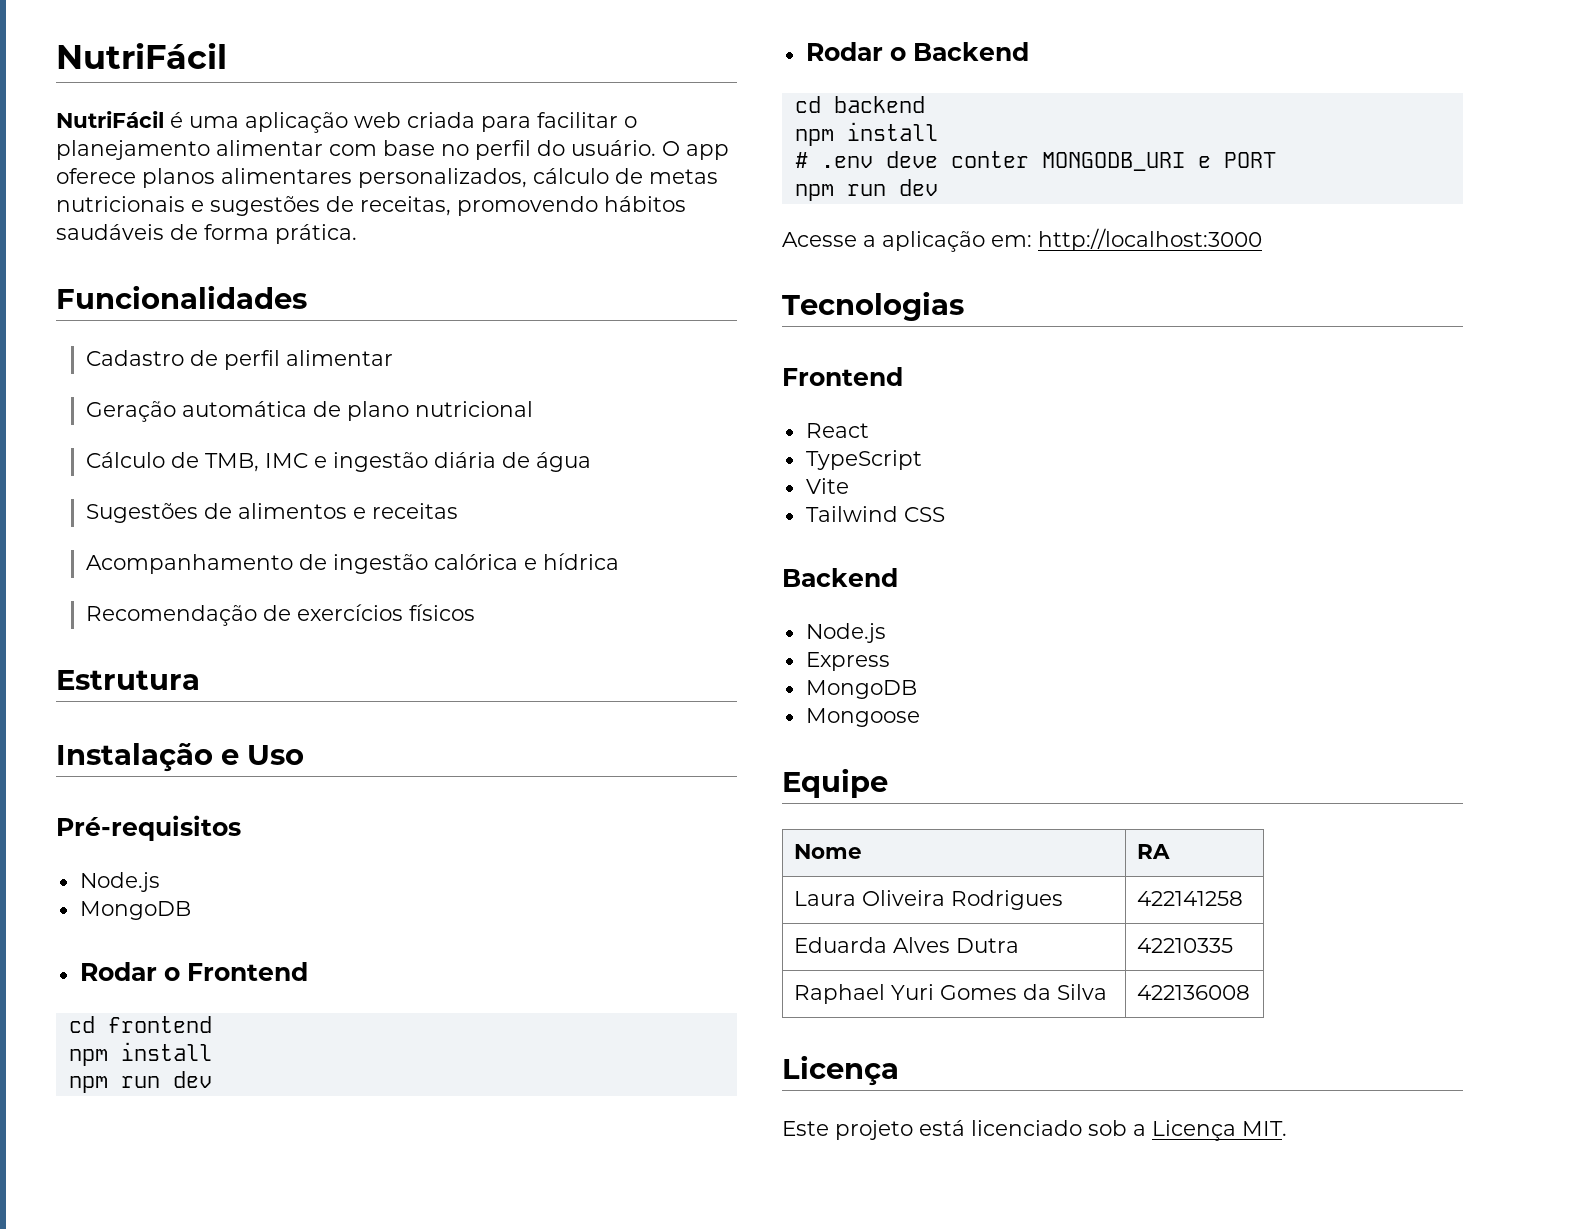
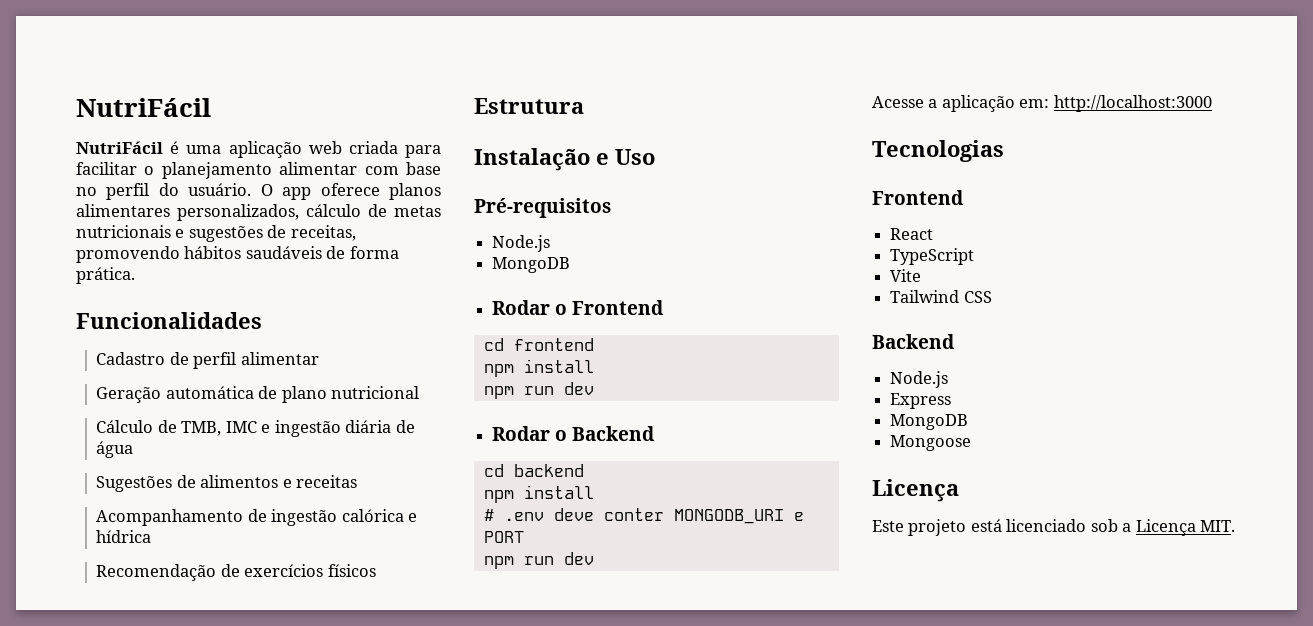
- Equipe
- Nome | RA
- Laura Oliveira Rodrigues | 422141258
- Eduarda Alves Dutra | 42210335
- Raphael Yuri Gomes da Silva | 422136008

